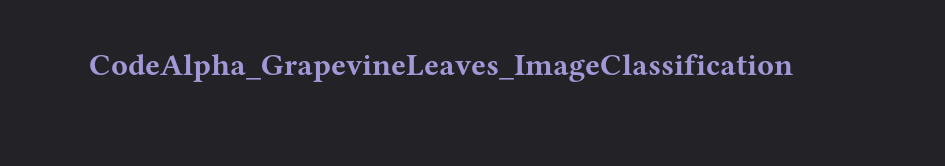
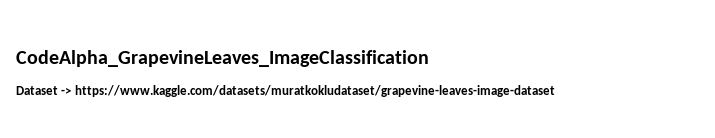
+ Dataset -> https://www.kaggle.com/datasets/muratkokludataset/grapevine-leaves-image-dataset

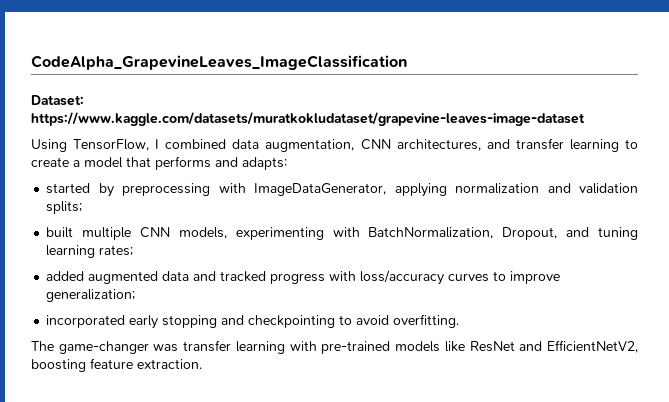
- Dataset -> https://www.kaggle.com/datasets/muratkokludataset/grapevine-leaves-image-dataset
+ Dataset: https://www.kaggle.com/datasets/muratkokludataset/grapevine-leaves-image-dataset
+ Using TensorFlow, I combined data augmentation, CNN architectures, and transfer learning to create a model that performs and adapts:
+ started by preprocessing with ImageDataGenerator, applying normalization and validation splits;
+ built multiple CNN models, experimenting with BatchNormalization, Dropout, and tuning learning rates;
+ added augmented data and tracked progress with loss/accuracy curves to improve generalization;
+ incorporated early stopping and checkpointing to avoid overfitting.
+ The game-changer was transfer learning with pre-trained models like ResNet and EfficientNetV2, boosting feature extraction.

